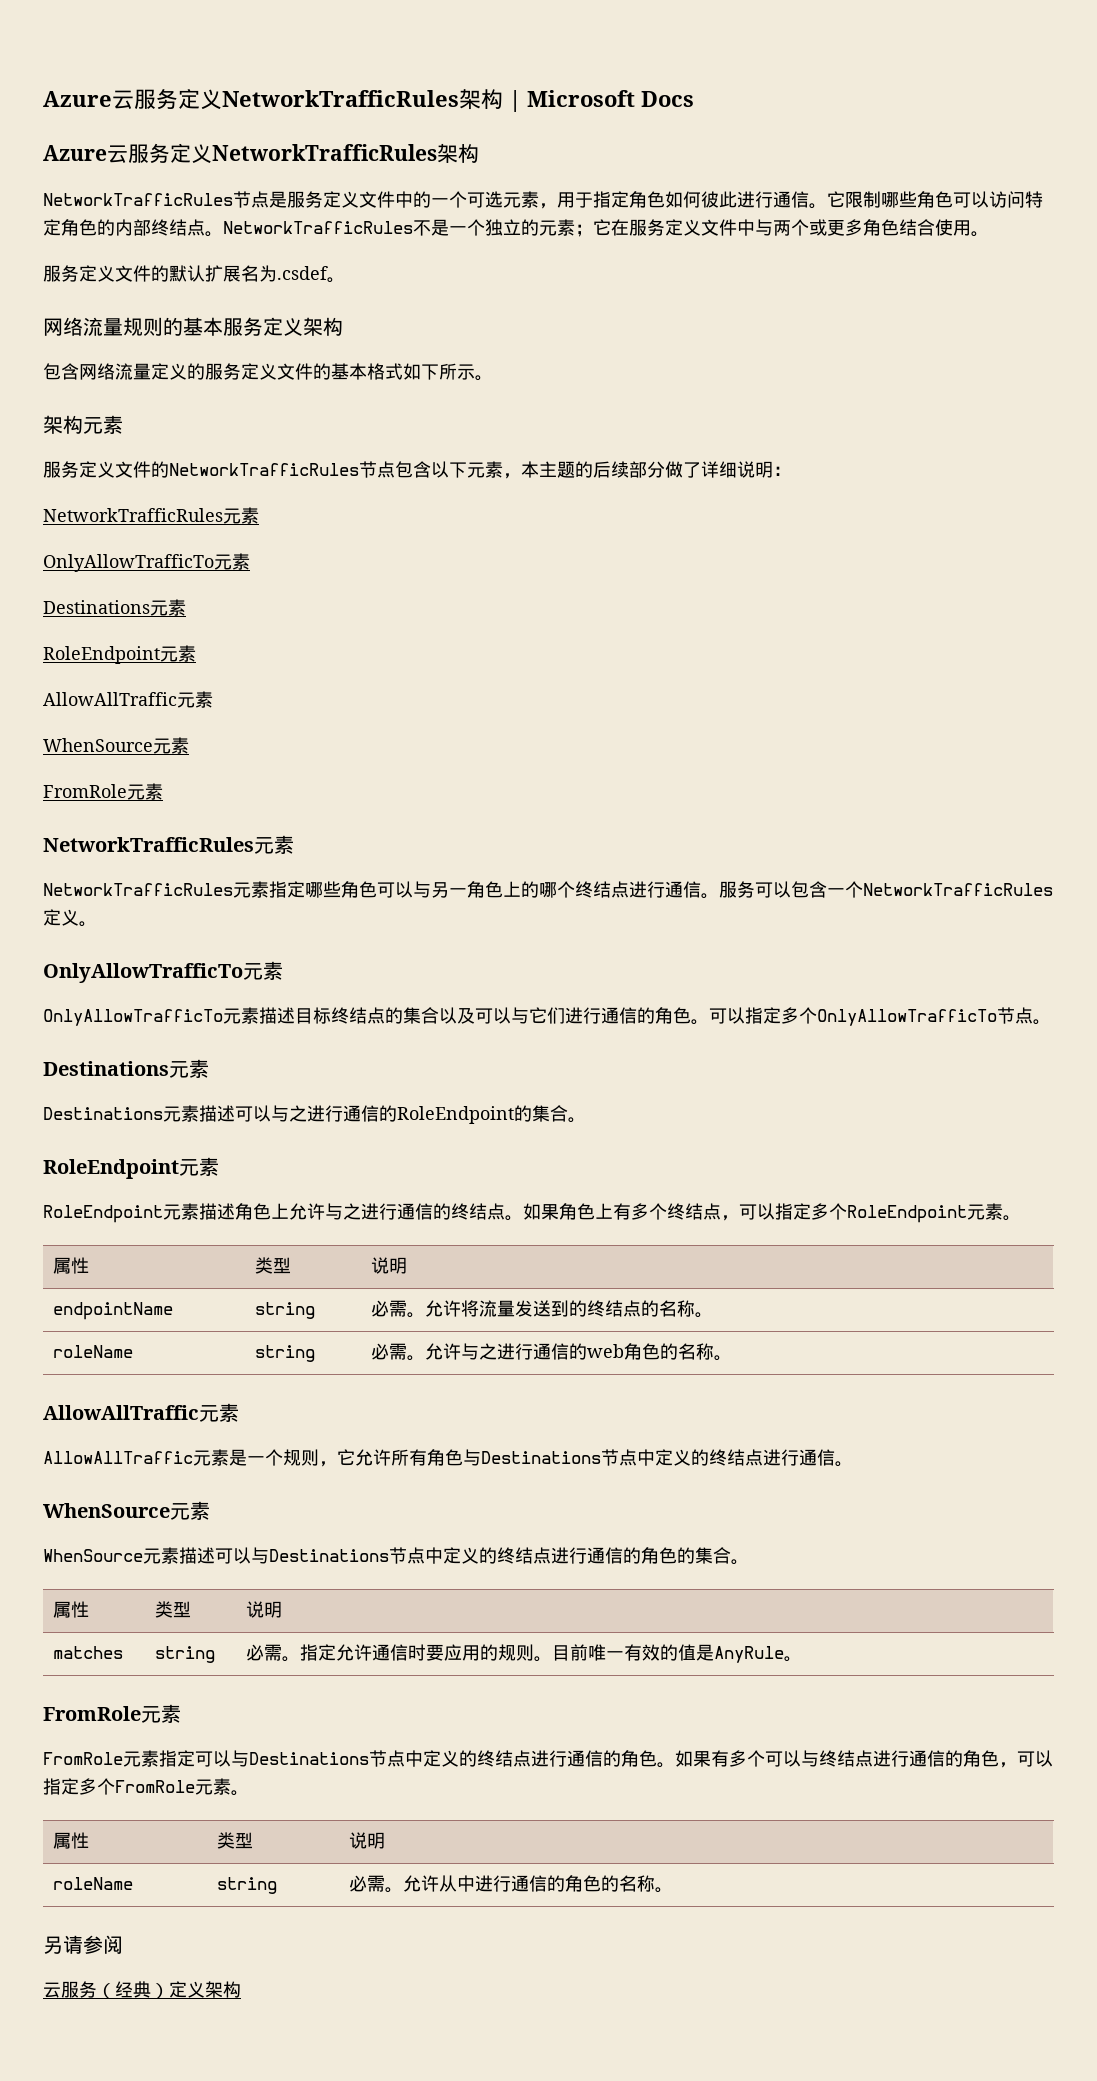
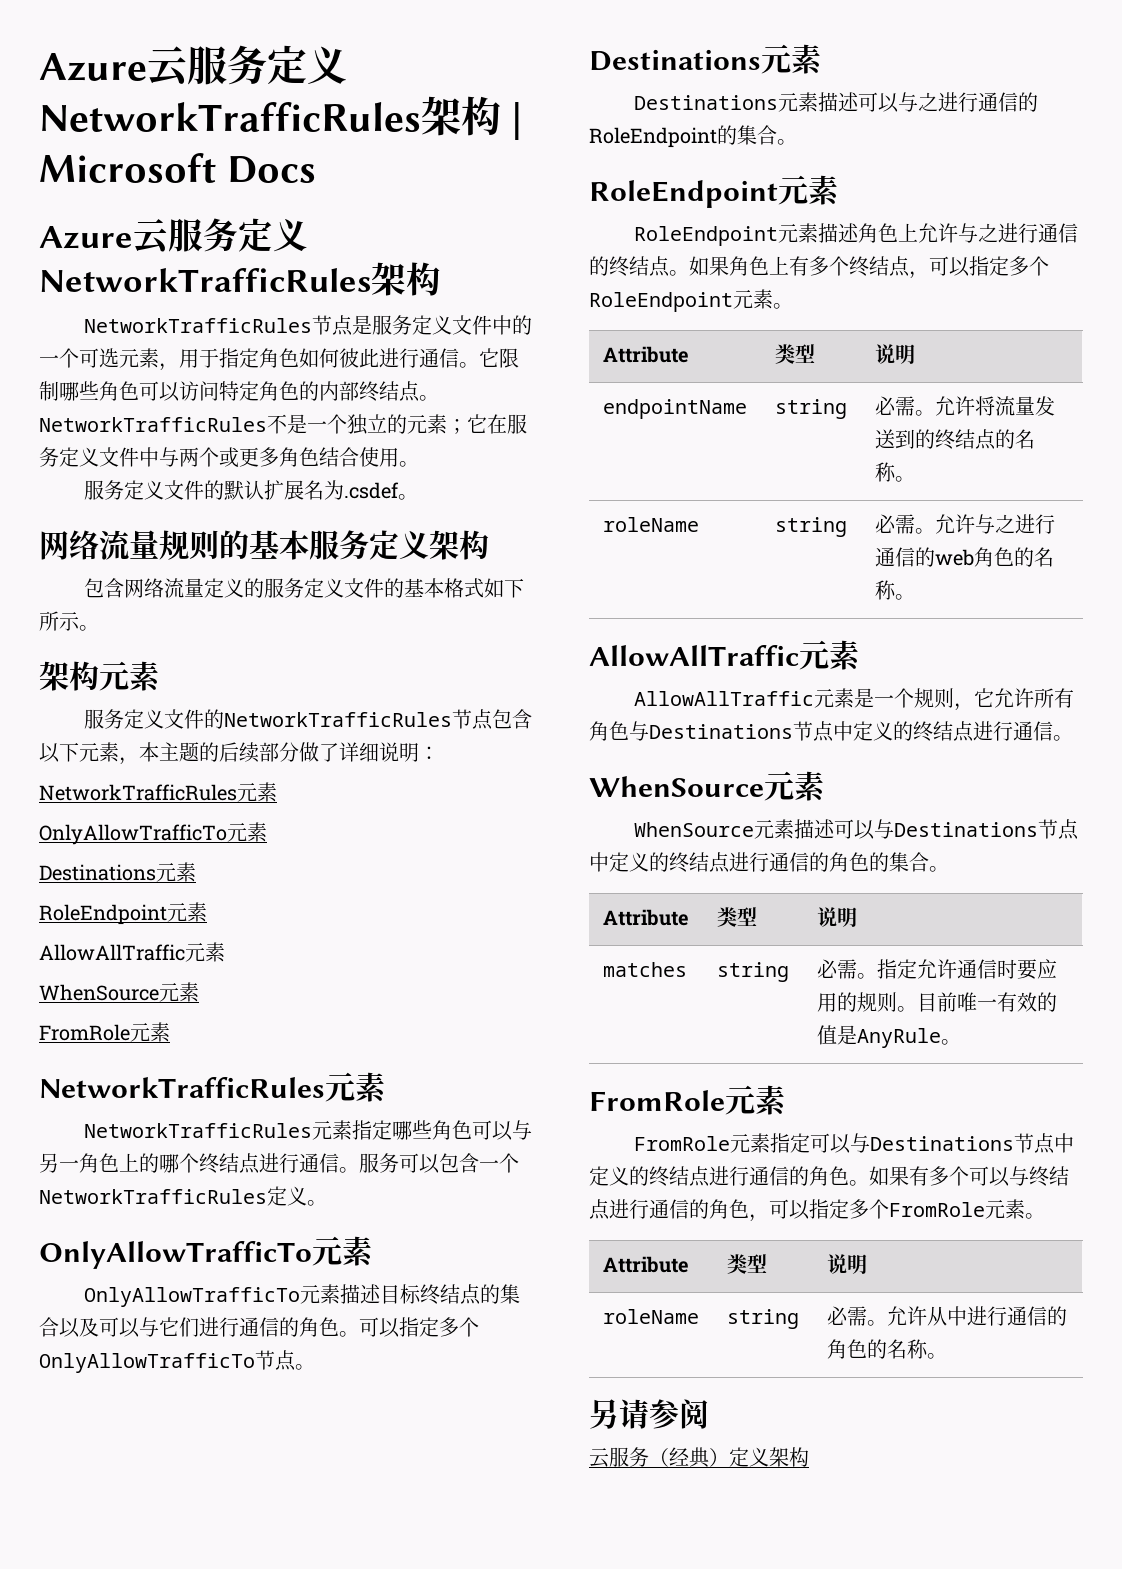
  如果角色上有多个终结点，可以指定多个RoleEndpoint元素。
- 属性 | 类型 | 说明
+ Attribute | 类型 | 说明
  WhenSource元素描述可以与Destinations节点中定义的终结点进行通信的角色的集合。
- 属性 | 类型 | 说明
+ Attribute | 类型 | 说明
  如果有多个可以与终结点进行通信的角色，可以指定多个FromRole元素。
- 属性 | 类型 | 说明
+ Attribute | 类型 | 说明

